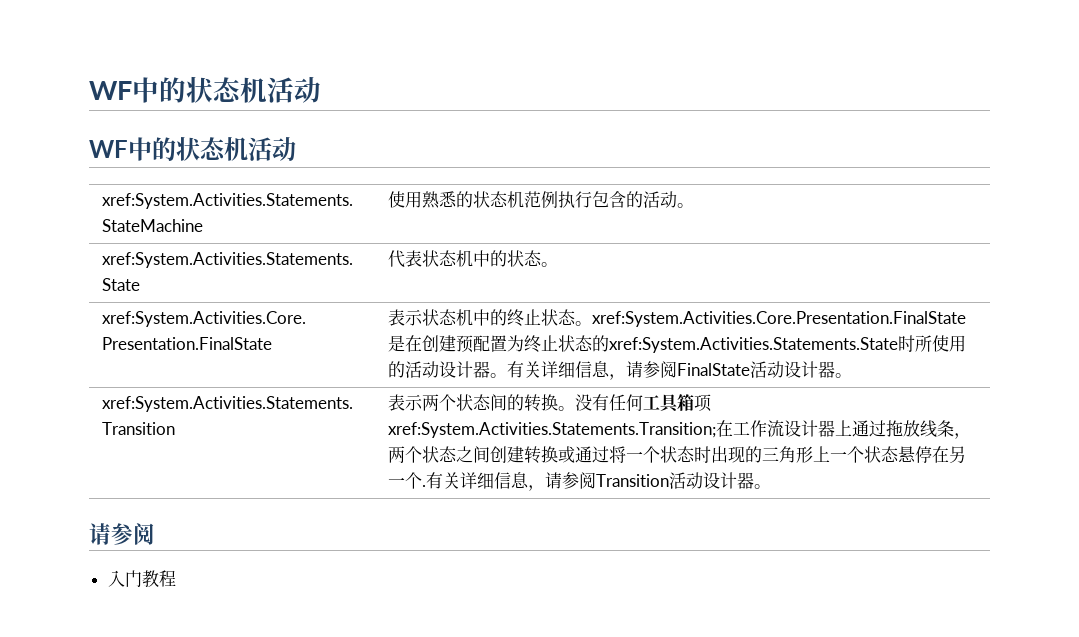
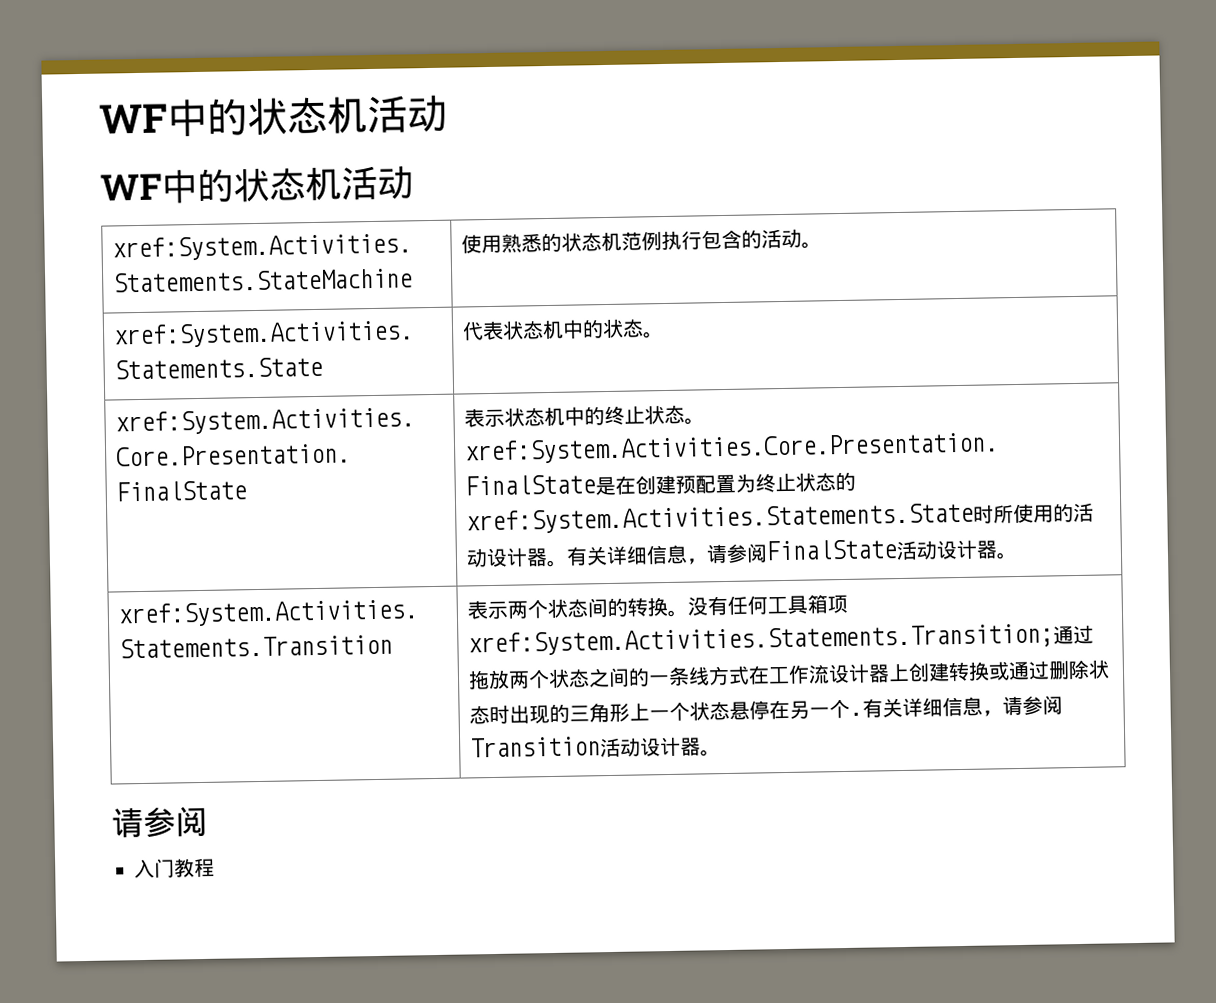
- 没有任何工具箱项xref:System.Activities.Statements.Transition;在工作流设计器上通过拖放线条，两个状态之间创建转换或通过将一个状态时出现的三角形上一个状态悬停在另一个.
+ 没有任何工具箱项xref:System.Activities.Statements.Transition;通过拖放两个状态之间的一条线方式在工作流设计器上创建转换或通过删除状态时出现的三角形上一个状态悬停在另一个.

